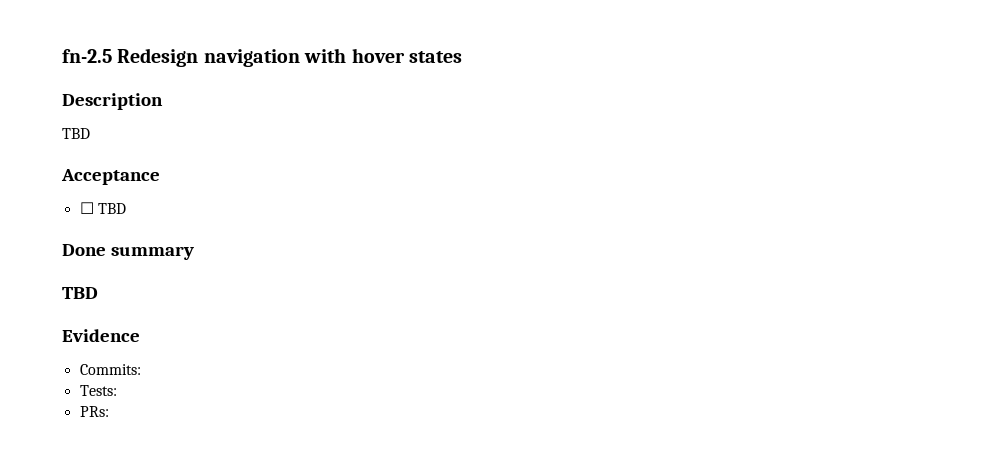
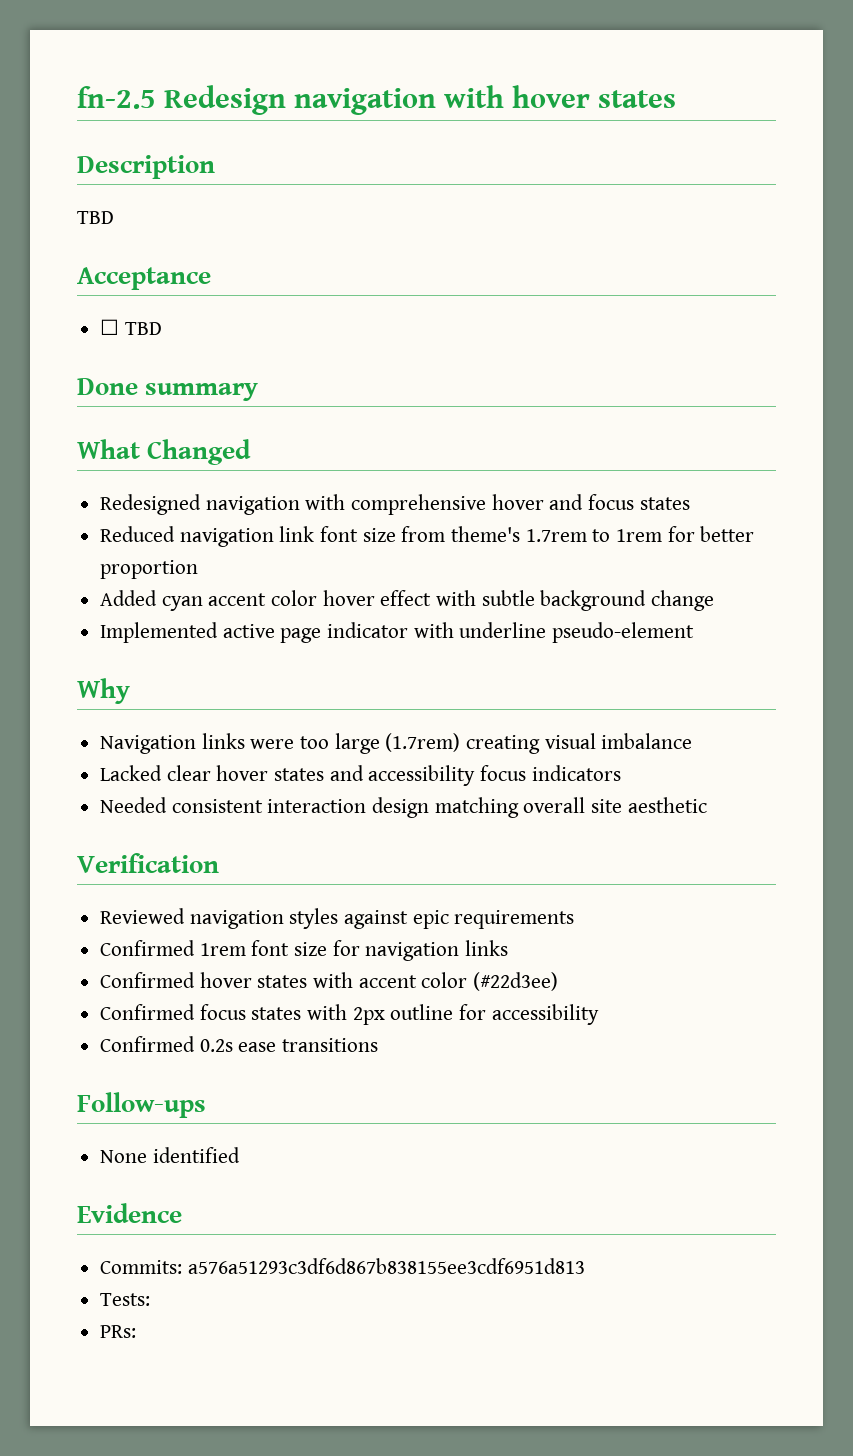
  Done summary
- TBD
+ What Changed
+ Redesigned navigation with comprehensive hover and focus states
+ Reduced navigation link font size from theme's 1.7rem to 1rem for better proportion
+ Added cyan accent color hover effect with subtle background change
+ Implemented active page indicator with underline pseudo-element
+ Why
+ Navigation links were too large (1.7rem) creating visual imbalance
+ Lacked clear hover states and accessibility focus indicators
+ Needed consistent interaction design matching overall site aesthetic
+ Verification
+ Reviewed navigation styles against epic requirements
+ Confirmed 1rem font size for navigation links
+ Confirmed hover states with accent color (#22d3ee)
+ Confirmed focus states with 2px outline for accessibility
+ Confirmed 0.2s ease transitions
+ Follow-ups
+ None identified
- Commits:
+ Commits: a576a51293c3df6d867b838155ee3cdf6951d813

